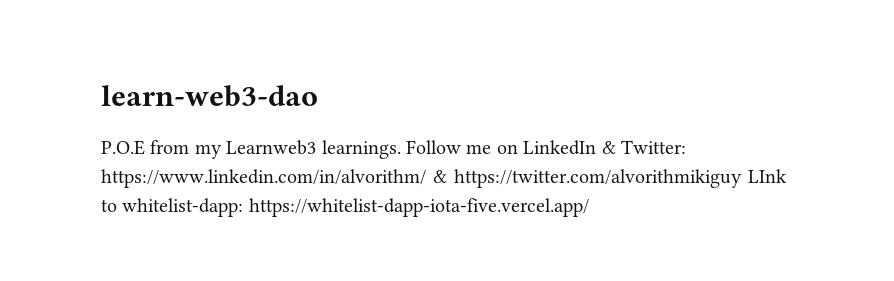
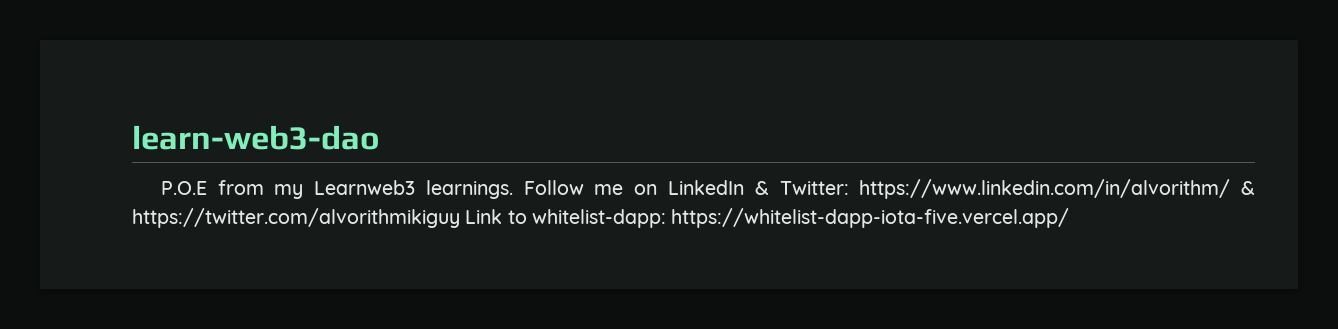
- Follow me on LinkedIn & Twitter: https://www.linkedin.com/in/alvorithm/ & https://twitter.com/alvorithmikiguy LInk to whitelist-dapp: https://whitelist-dapp-iota-five.vercel.app/
+ Follow me on LinkedIn & Twitter: https://www.linkedin.com/in/alvorithm/ & https://twitter.com/alvorithmikiguy Link to whitelist-dapp: https://whitelist-dapp-iota-five.vercel.app/

